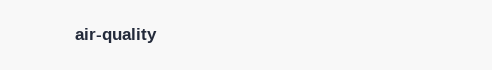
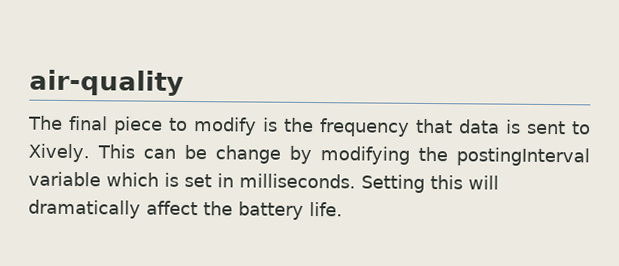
+ The final piece to modify is the frequency that data is sent to Xively. This can be change by modifying the postingInterval variable which is set in milliseconds. Setting this will dramatically affect the battery life.

